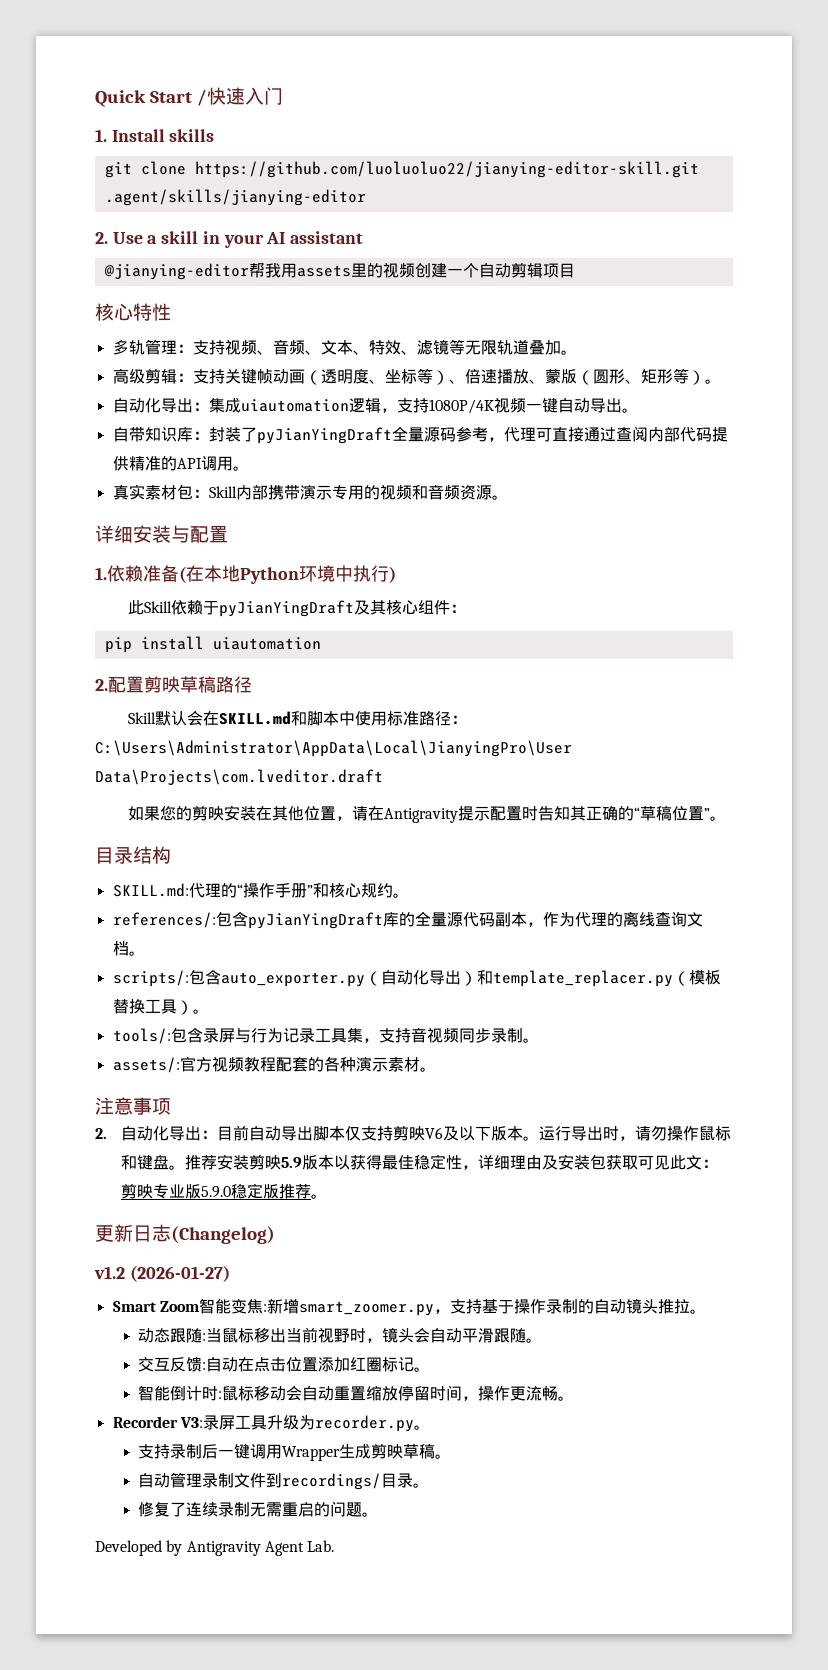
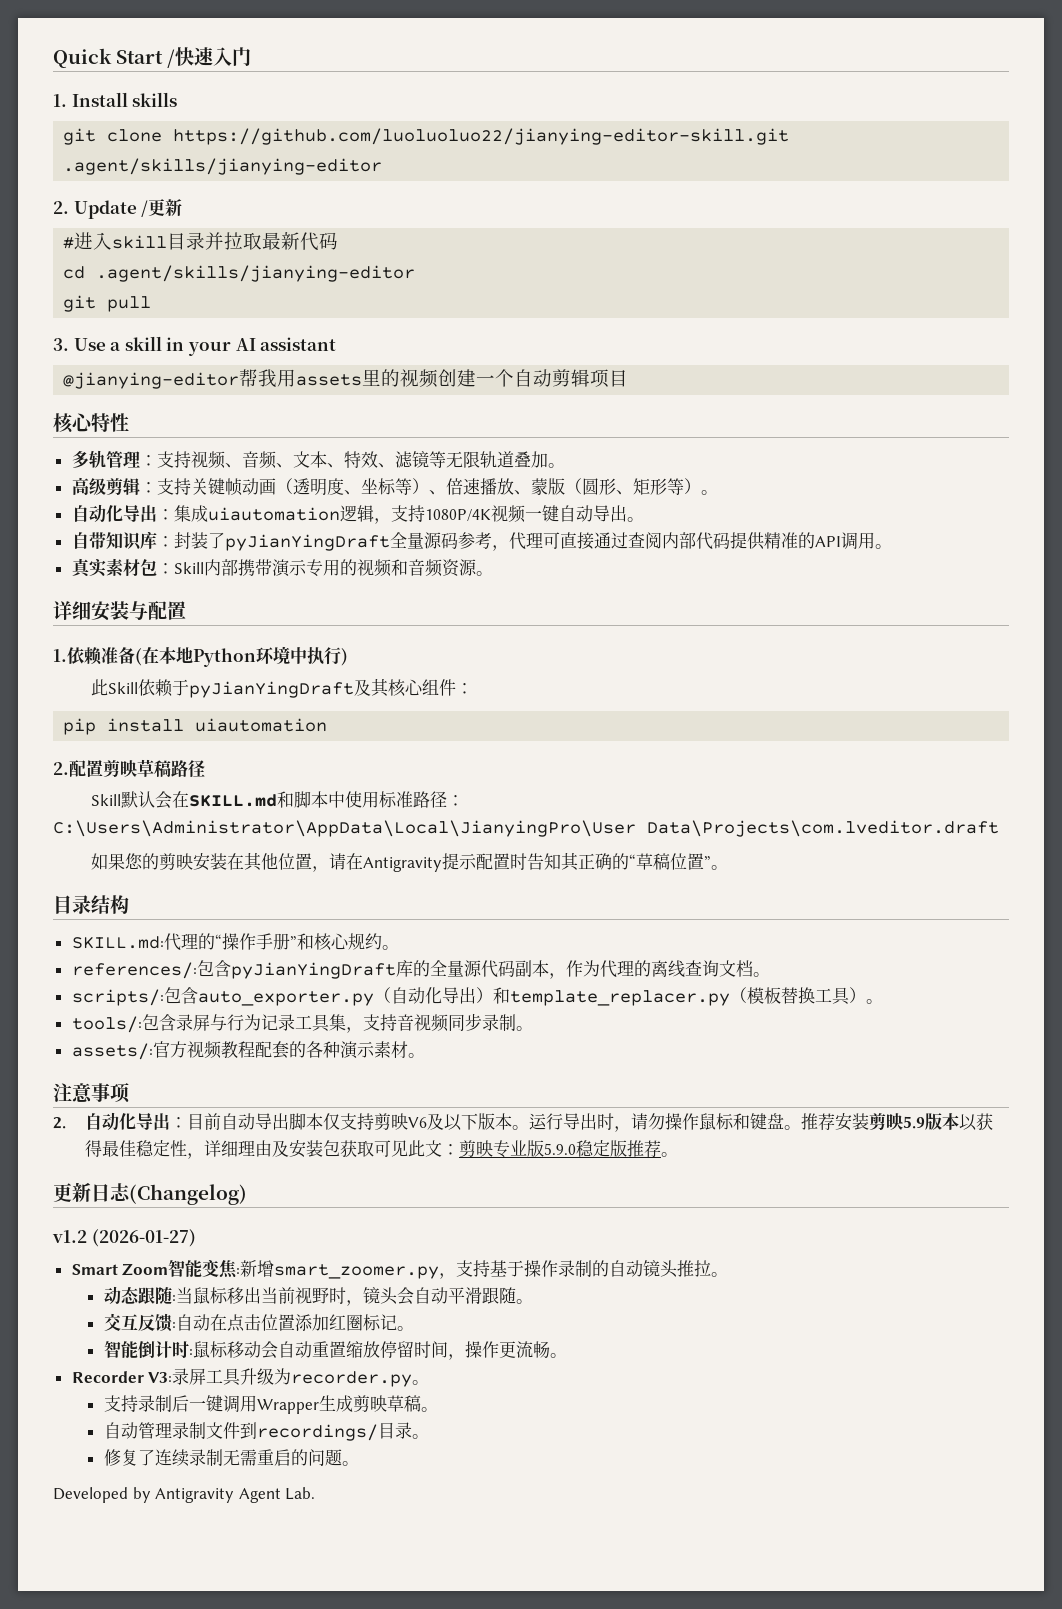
- 2. Use a skill in your AI assistant
+ 2. Update /更新
+ #进入skill目录并拉取最新代码
+ cd .agent/skills/jianying-editor
+ git pull
+ 3. Use a skill in your AI assistant

